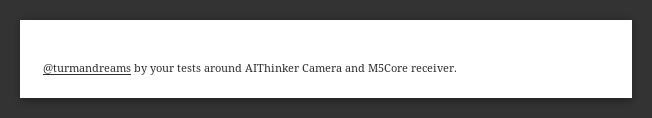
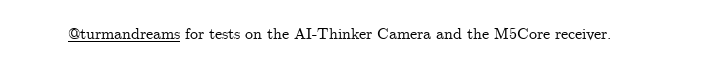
- @turmandreams by your tests around AIThinker Camera and M5Core receiver.
+ @turmandreams for tests on the AI-Thinker Camera and the M5Core receiver.

